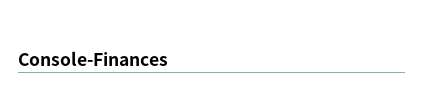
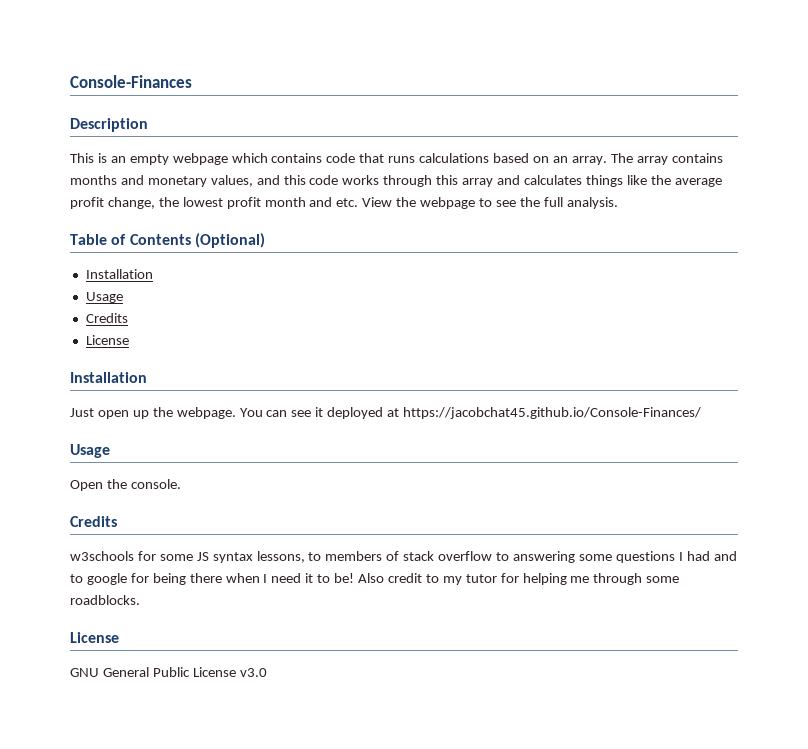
+ Description
+ This is an empty webpage which contains code that runs calculations based on an array. The array contains months and monetary values, and this code works through this array and calculates things like the average profit change, the lowest profit month and etc. View the webpage to see the full analysis.
+ Table of Contents (Optional)
+ Installation
+ Usage
+ Credits
+ License
+ Installation
+ Just open up the webpage. You can see it deployed at https://jacobchat45.github.io/Console-Finances/
+ Usage
+ Open the console.
+ Credits
+ w3schools for some JS syntax lessons, to members of stack overflow to answering some questions I had and to google for being there when I need it to be! Also credit to my tutor for helping me through some roadblocks.
+ License
+ GNU General Public License v3.0

